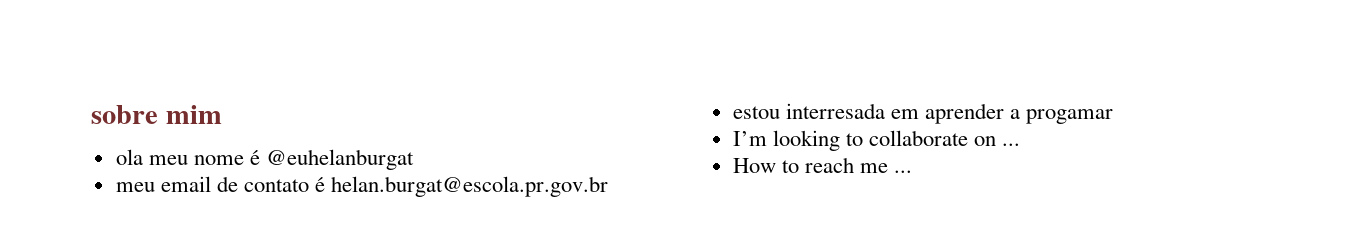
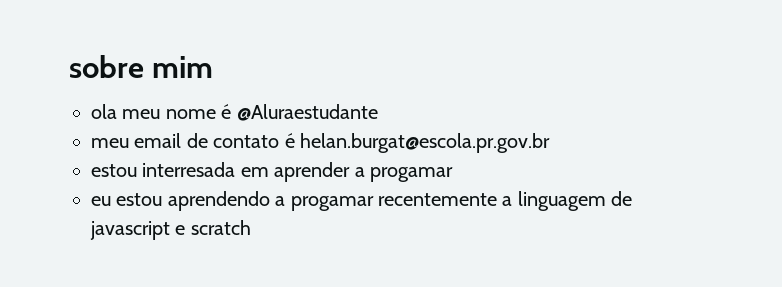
- ola meu nome é @euhelanburgat
+ ola meu nome é @Aluraestudante
- I’m looking to collaborate on ...
- How to reach me ...
+ eu estou aprendendo a progamar recentemente a linguagem de javascript e scratch

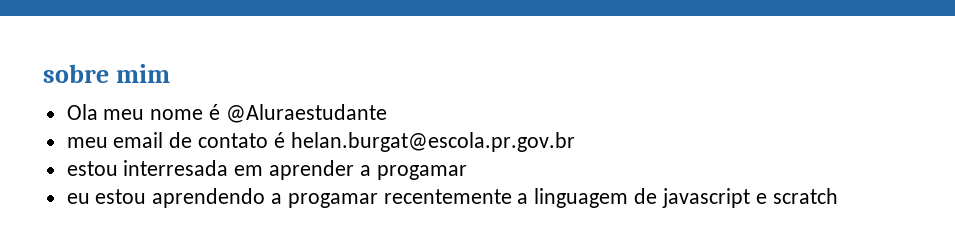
- ola meu nome é @Aluraestudante
+ Ola meu nome é @Aluraestudante

